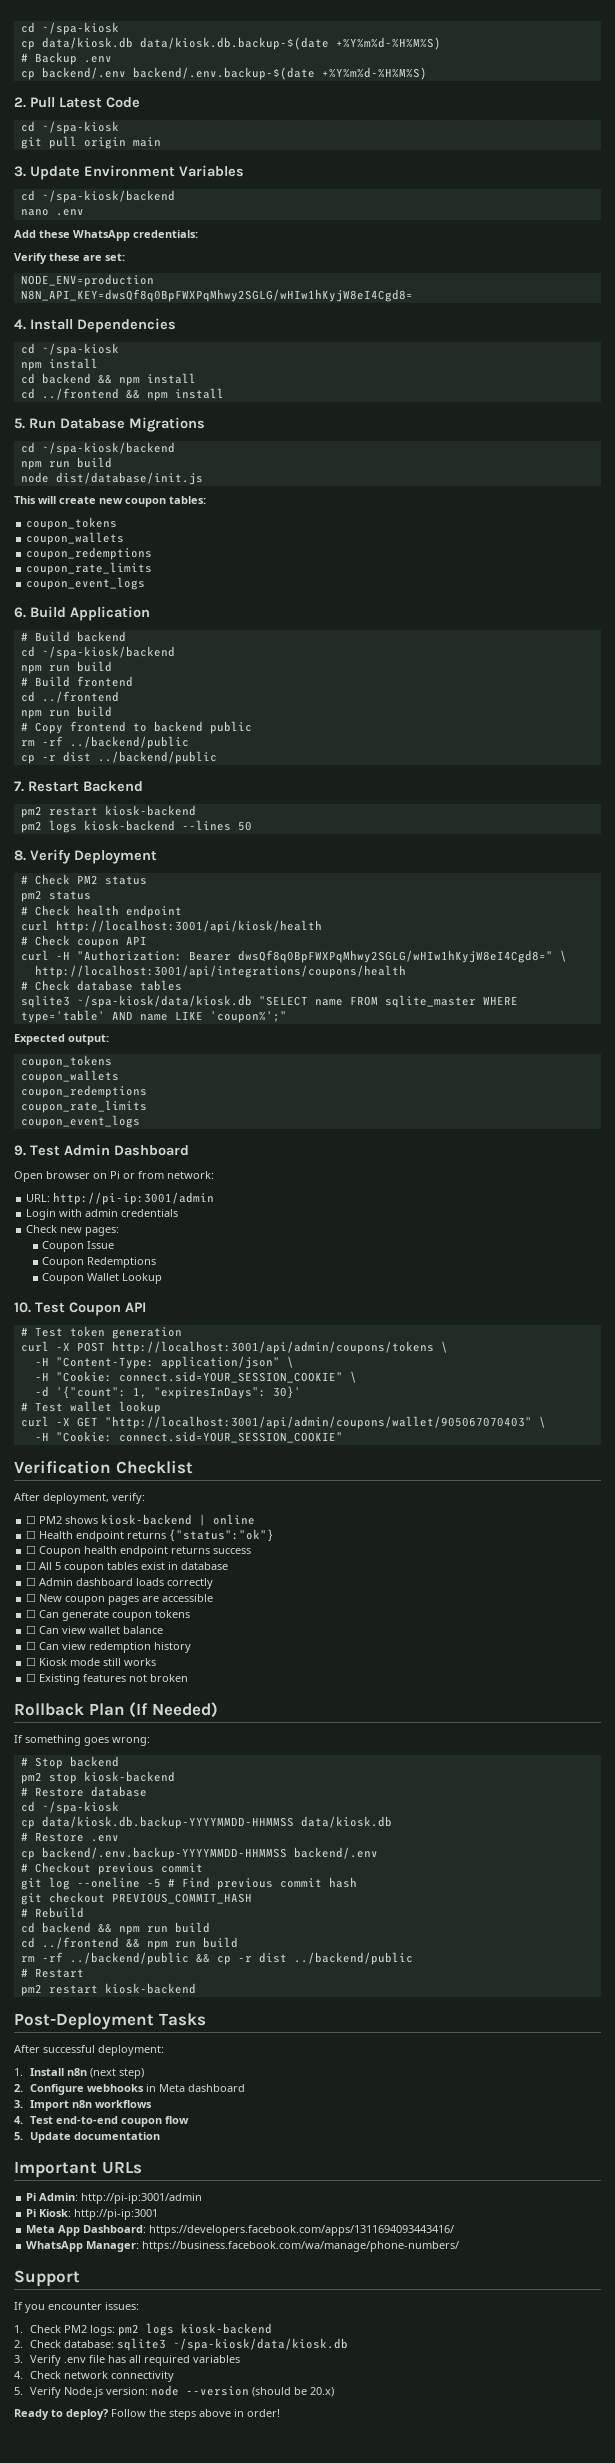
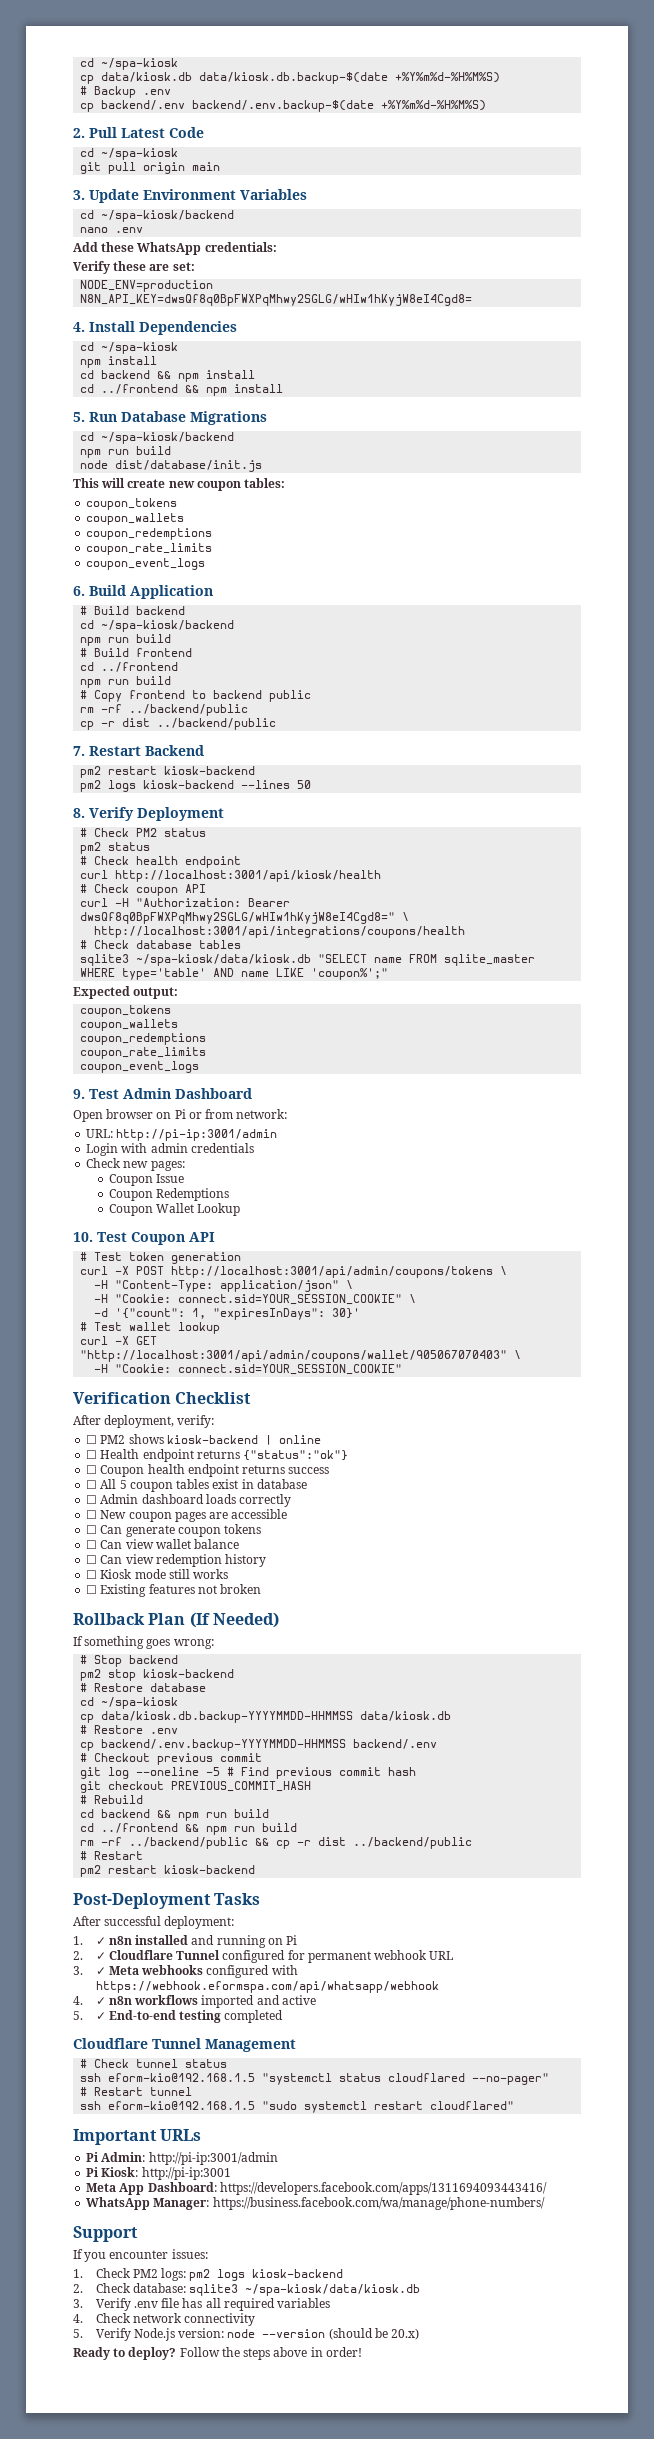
- 1. Install n8n (next step)
- 2. Configure webhooks in Meta dashboard
- 3. Import n8n workflows
- 4. Test end-to-end coupon flow
- 5. Update documentation
+ 1. ✓ n8n installed and running on Pi
+ 2. ✓ Cloudflare Tunnel configured for permanent webhook URL
+ 3. ✓ Meta webhooks configured with https://webhook.eformspa.com/api/whatsapp/webhook
+ 4. ✓ n8n workflows imported and active
+ 5. ✓ End-to-end testing completed
+ Cloudflare Tunnel Management
+ # Check tunnel status
+ ssh eform-kio@192.168.1.5 "systemctl status cloudflared --no-pager"
+ # Restart tunnel
+ ssh eform-kio@192.168.1.5 "sudo systemctl restart cloudflared"

